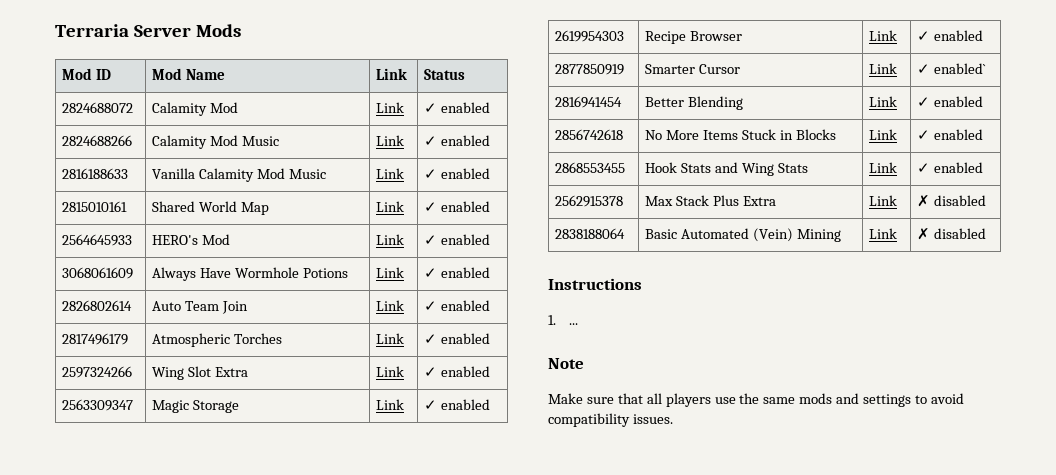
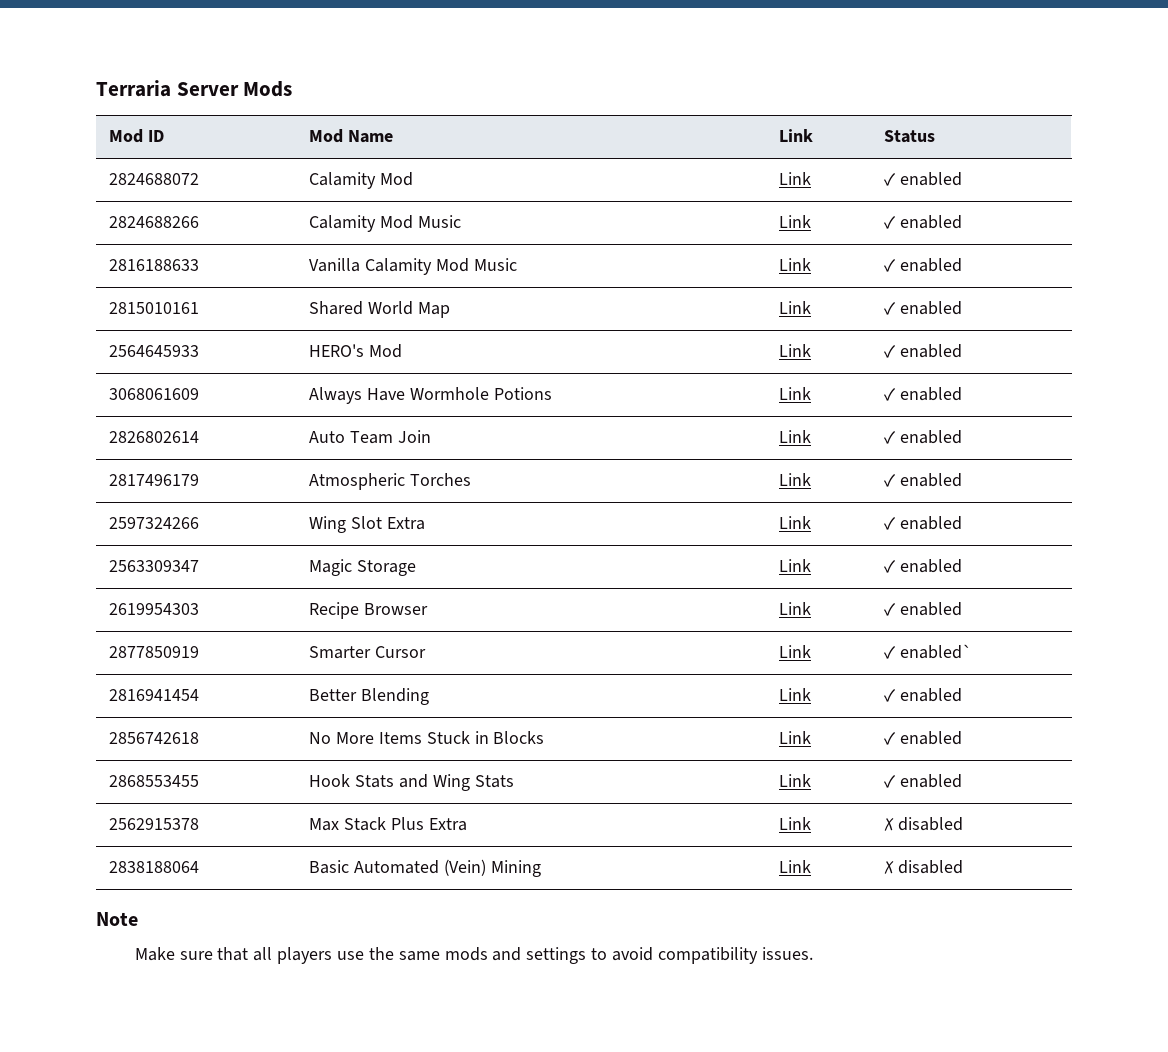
- Instructions
- 1. ...

